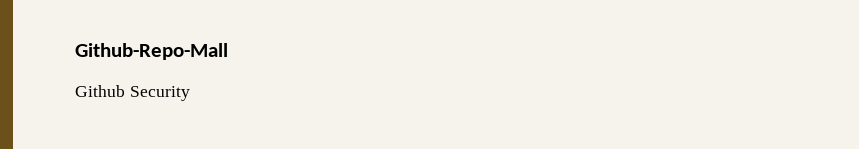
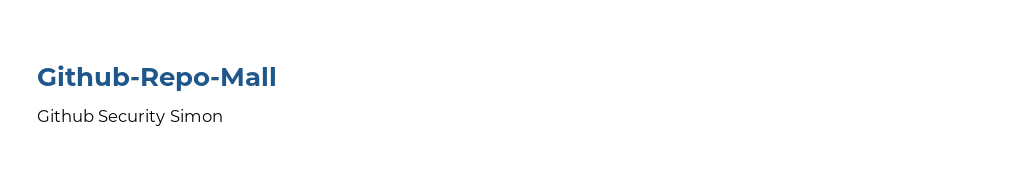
- Github Security
+ Github Security Simon

